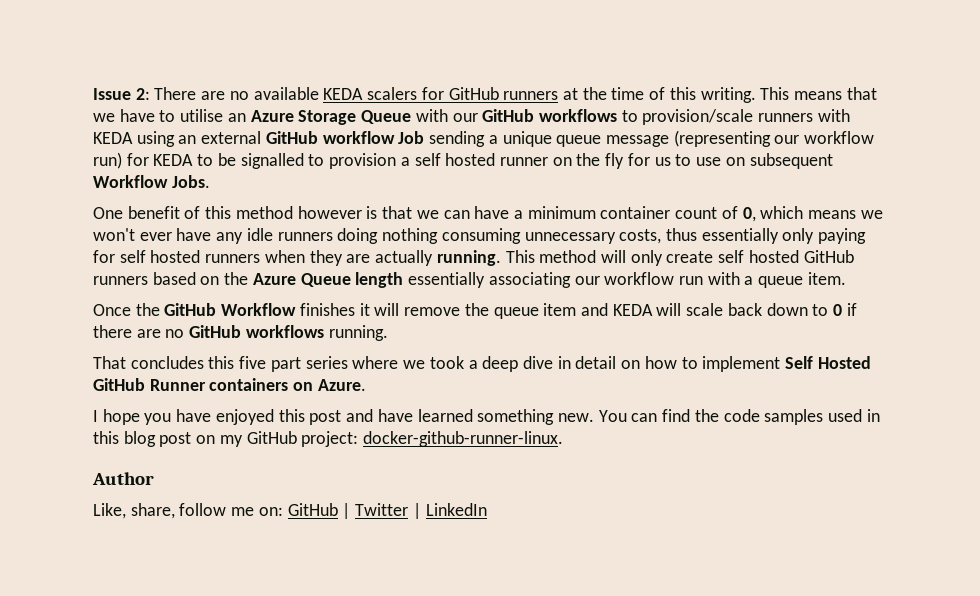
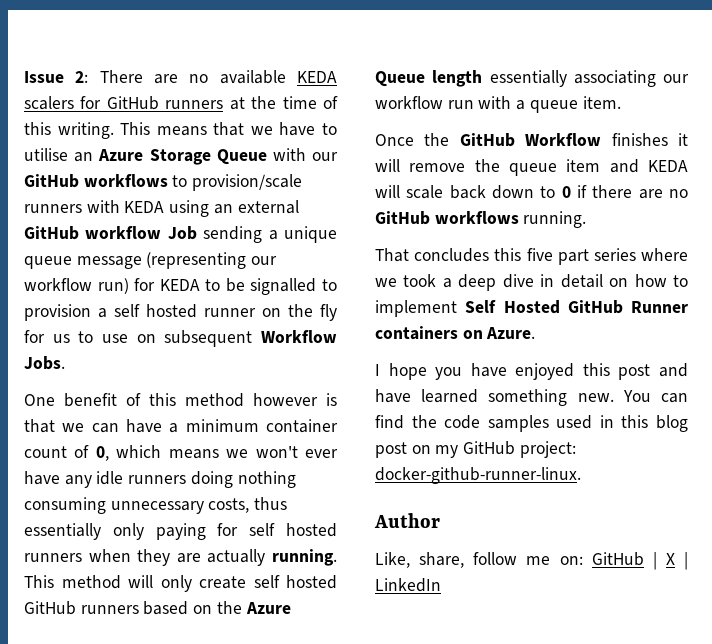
- Like, share, follow me on: GitHub | Twitter | LinkedIn
+ Like, share, follow me on: GitHub | X | LinkedIn

